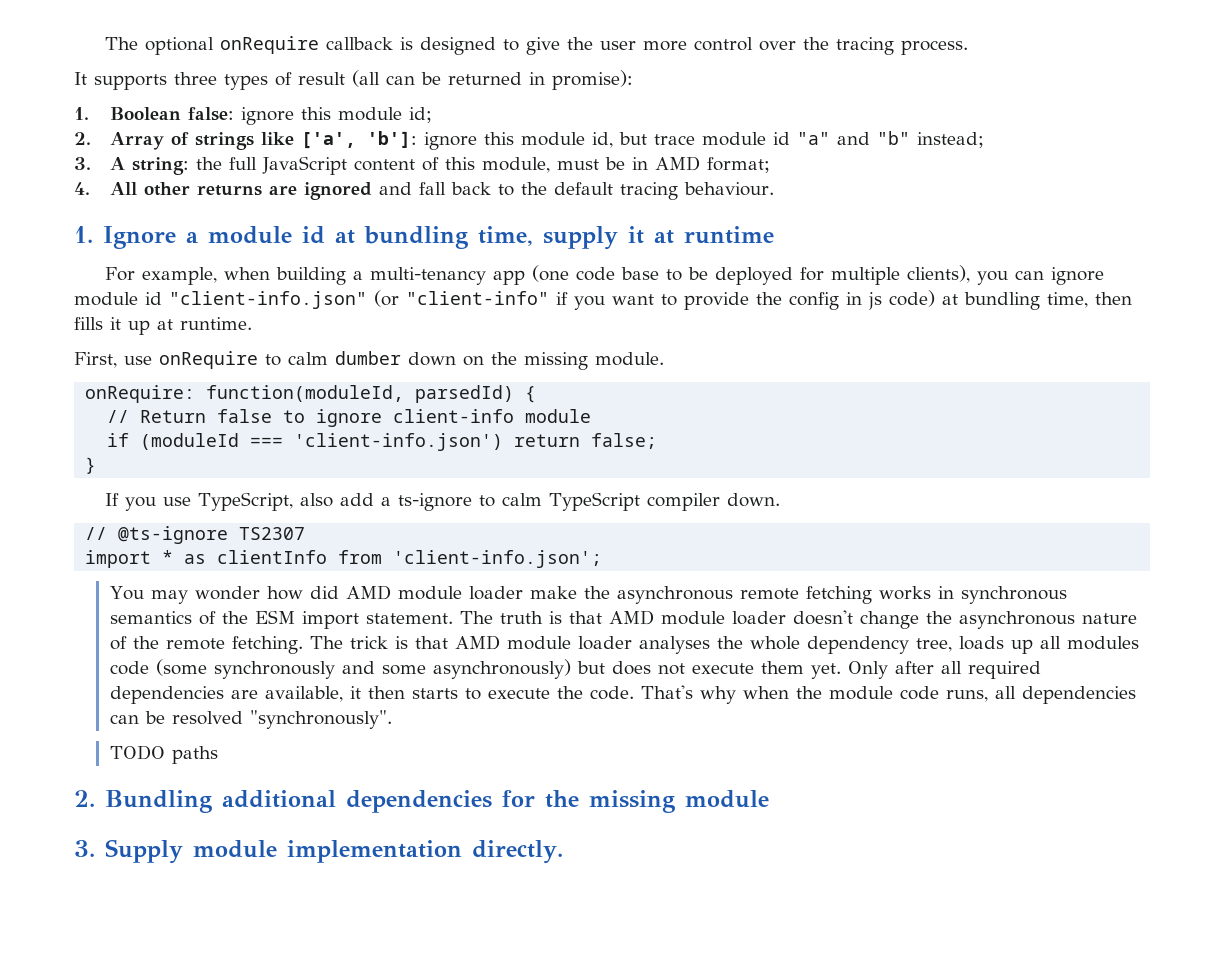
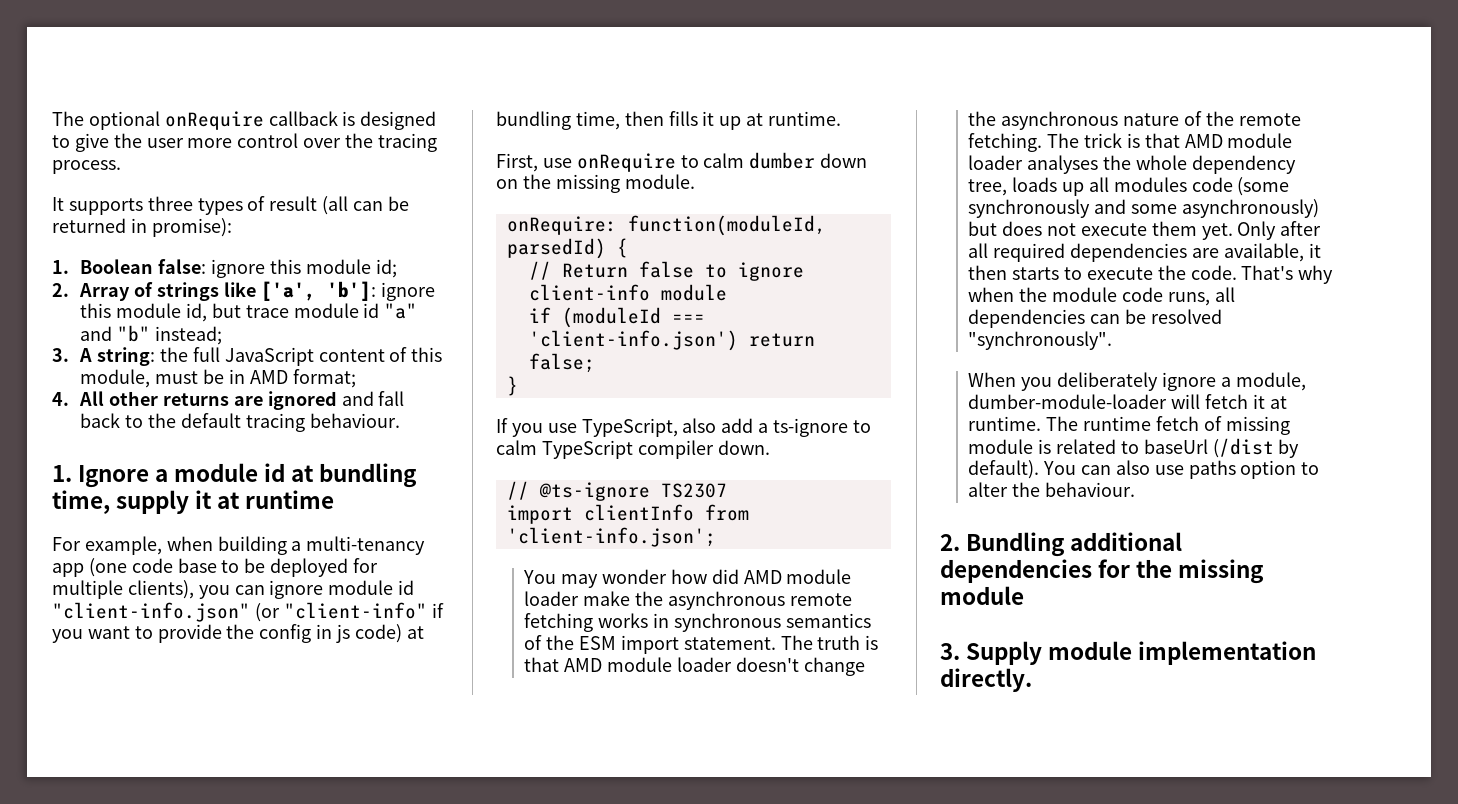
- import * as clientInfo from 'client-info.json';
+ import clientInfo from 'client-info.json';
- TODO paths
+ When you deliberately ignore a module, dumber-module-loader will fetch it at runtime. The runtime fetch of missing module is related to baseUrl (/dist by default). You can also use paths option to alter the behaviour.

